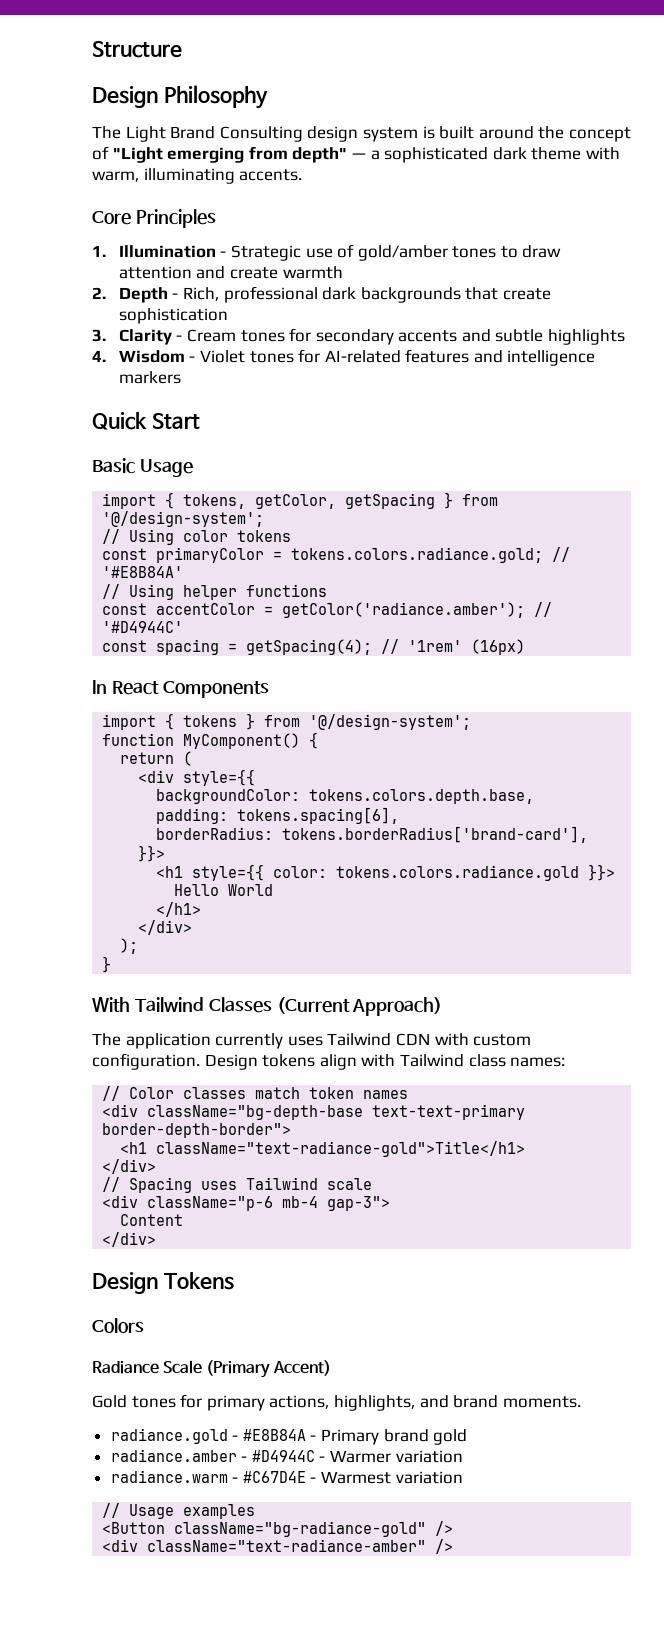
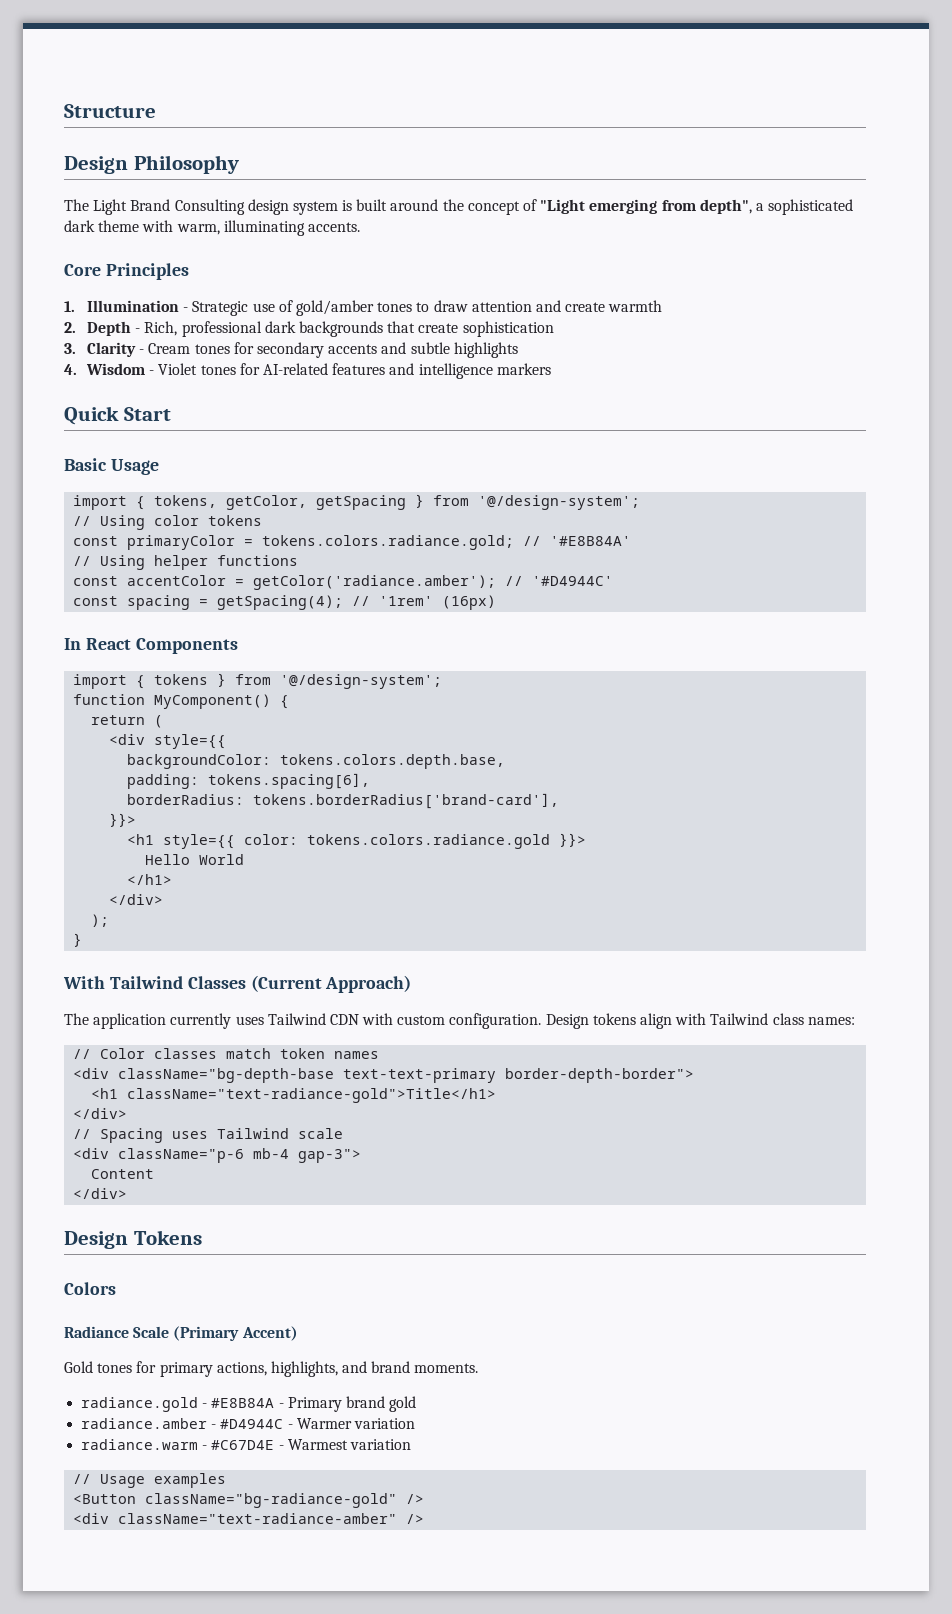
- The Light Brand Consulting design system is built around the concept of "Light emerging from depth" — a sophisticated dark theme with warm, illuminating accents.
+ The Light Brand Consulting design system is built around the concept of "Light emerging from depth", a sophisticated dark theme with warm, illuminating accents.

